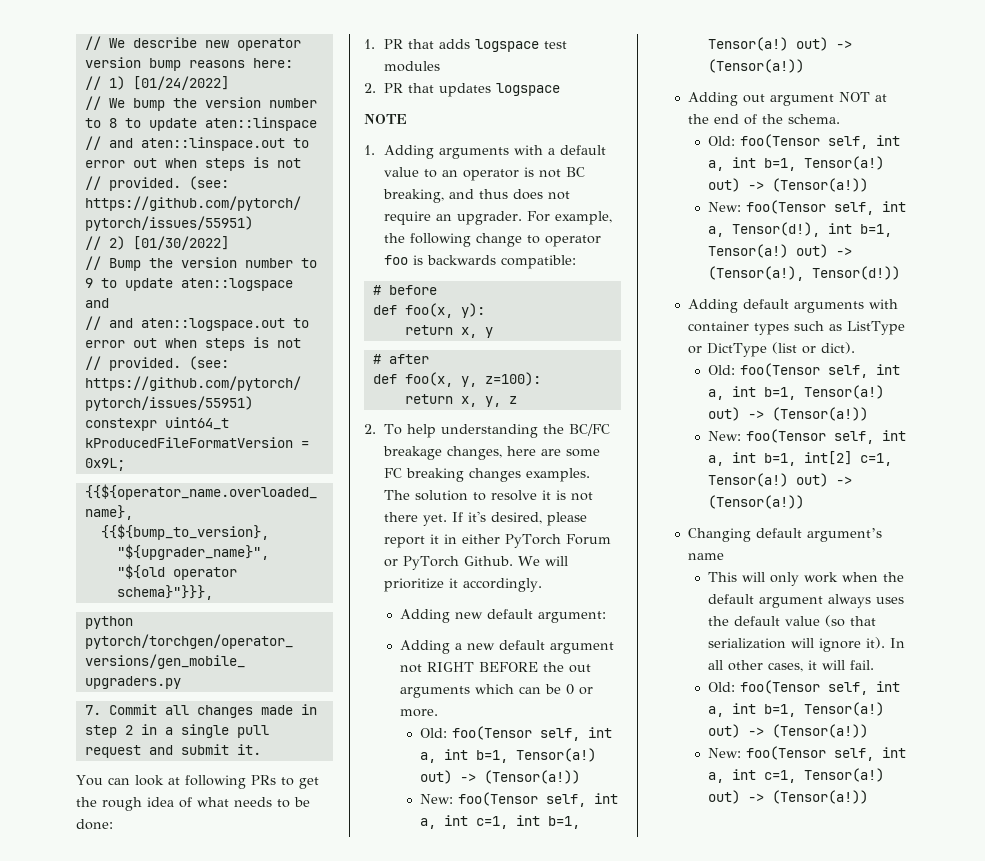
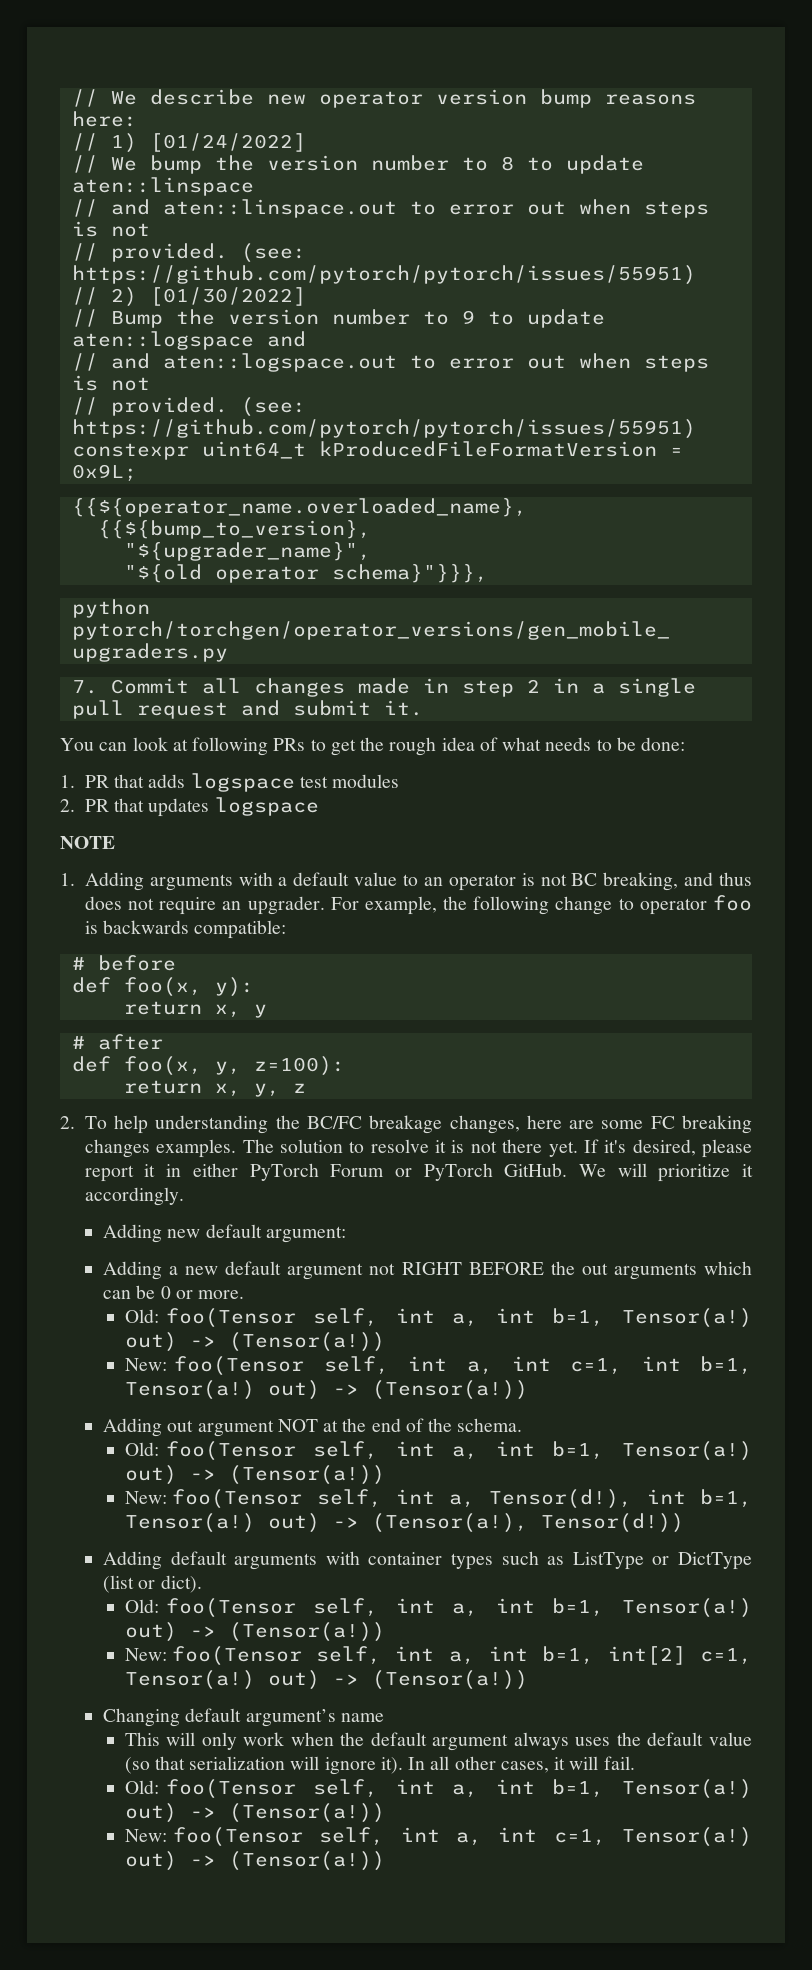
- If it's desired, please report it in either PyTorch Forum or PyTorch Github.
+ If it's desired, please report it in either PyTorch Forum or PyTorch GitHub.

